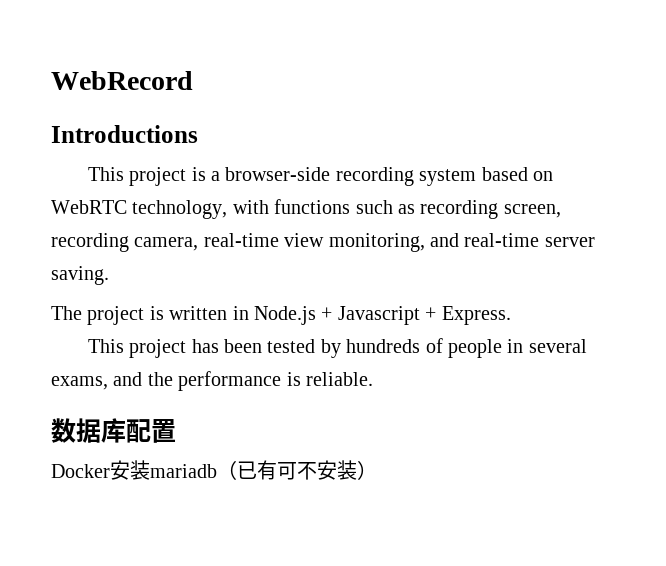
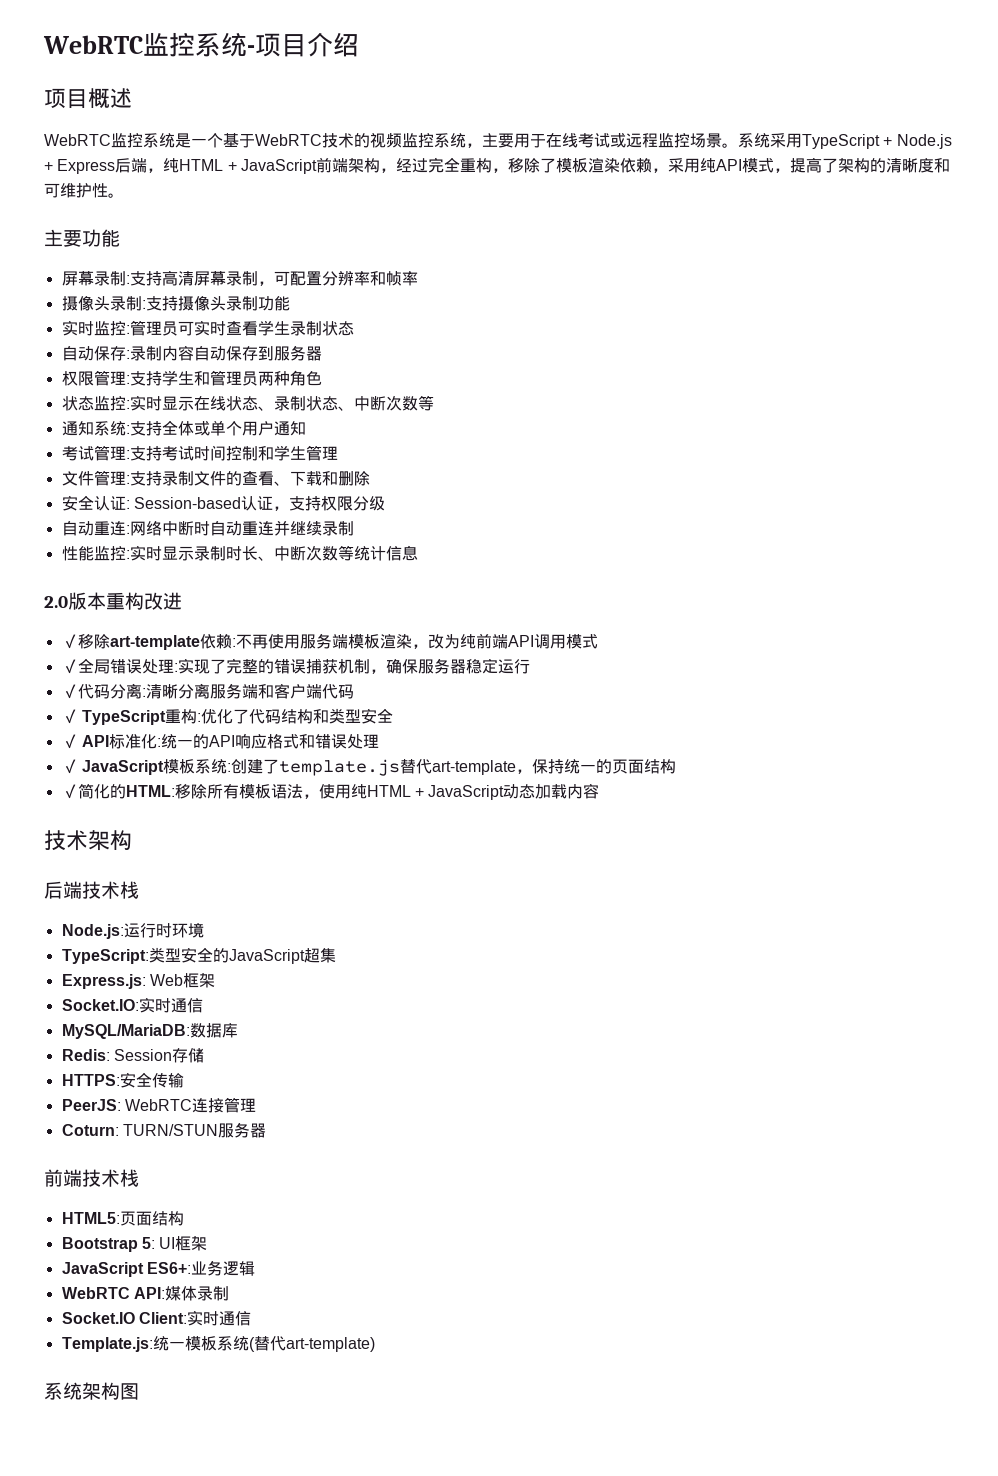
- WebRecord
- Introductions
- This project is a browser-side recording system based on WebRTC technology, with functions such as recording screen, recording camera, real-time view monitoring, and real-time server saving.
- The project is written in Node.js + Javascript + Express.
- This project has been tested by hundreds of people in several exams, and the performance is reliable.
- 数据库配置
- Docker安装mariadb（已有可不安装）
+ WebRTC监控系统-项目介绍
+ 项目概述
+ WebRTC监控系统是一个基于WebRTC技术的视频监控系统，主要用于在线考试或远程监控场景。系统采用TypeScript + Node.js + Express后端，纯HTML + JavaScript前端架构，经过完全重构，移除了模板渲染依赖，采用纯API模式，提高了架构的清晰度和可维护性。
+ 主要功能
+ 屏幕录制:支持高清屏幕录制，可配置分辨率和帧率
+ 摄像头录制:支持摄像头录制功能
+ 实时监控:管理员可实时查看学生录制状态
+ 自动保存:录制内容自动保存到服务器
+ 权限管理:支持学生和管理员两种角色
+ 状态监控:实时显示在线状态、录制状态、中断次数等
+ 通知系统:支持全体或单个用户通知
+ 考试管理:支持考试时间控制和学生管理
+ 文件管理:支持录制文件的查看、下载和删除
+ 安全认证: Session-based认证，支持权限分级
+ 自动重连:网络中断时自动重连并继续录制
+ 性能监控:实时显示录制时长、中断次数等统计信息
+ 2.0版本重构改进
+ ✓移除art-template依赖:不再使用服务端模板渲染，改为纯前端API调用模式
+ ✓全局错误处理:实现了完整的错误捕获机制，确保服务器稳定运行
+ ✓代码分离:清晰分离服务端和客户端代码
+ ✓ TypeScript重构:优化了代码结构和类型安全
+ ✓ API标准化:统一的API响应格式和错误处理
+ ✓ JavaScript模板系统:创建了template.js替代art-template，保持统一的页面结构
+ ✓简化的HTML:移除所有模板语法，使用纯HTML + JavaScript动态加载内容
+ 技术架构
+ 后端技术栈
+ Node.js:运行时环境
+ TypeScript:类型安全的JavaScript超集
+ Express.js: Web框架
+ Socket.IO:实时通信
+ MySQL/MariaDB:数据库
+ Redis: Session存储
+ HTTPS:安全传输
+ PeerJS: WebRTC连接管理
+ Coturn: TURN/STUN服务器
+ 前端技术栈
+ HTML5:页面结构
+ Bootstrap 5: UI框架
+ JavaScript ES6+:业务逻辑
+ WebRTC API:媒体录制
+ Socket.IO Client:实时通信
+ Template.js:统一模板系统(替代art-template)
+ 系统架构图

